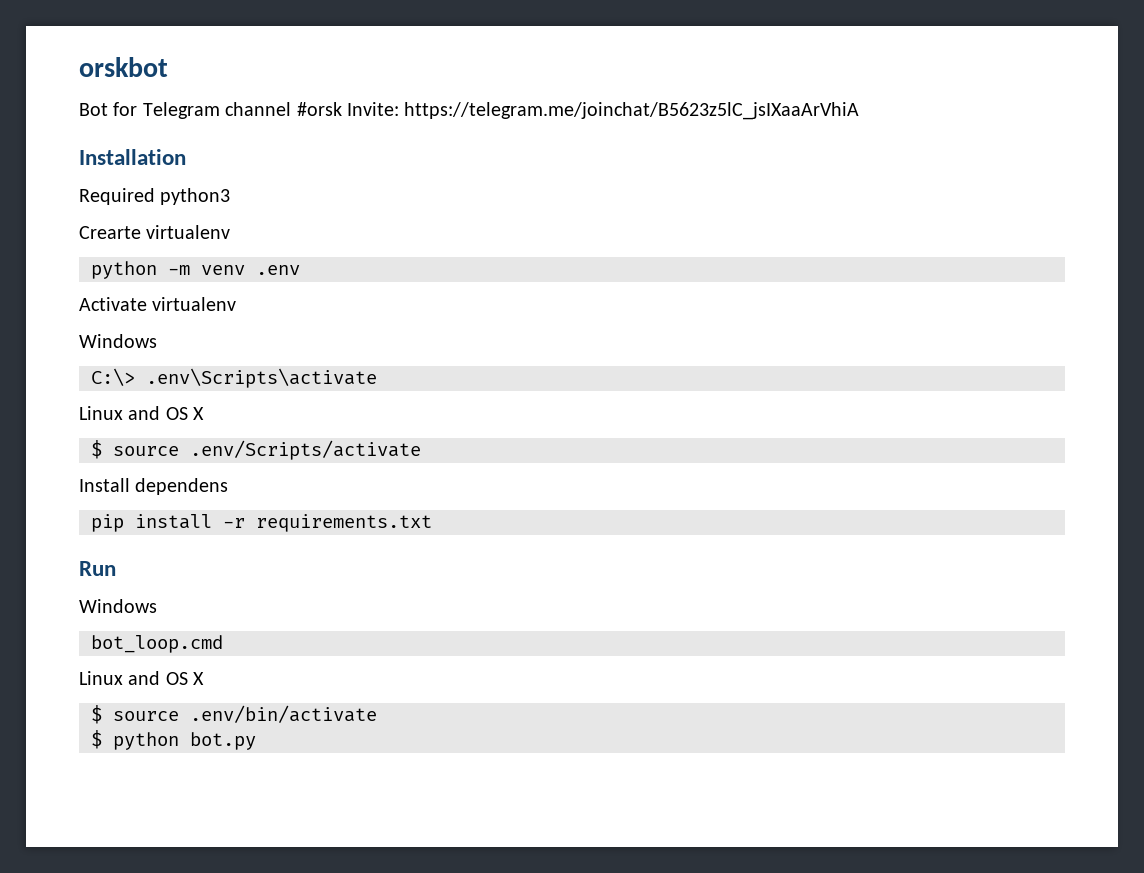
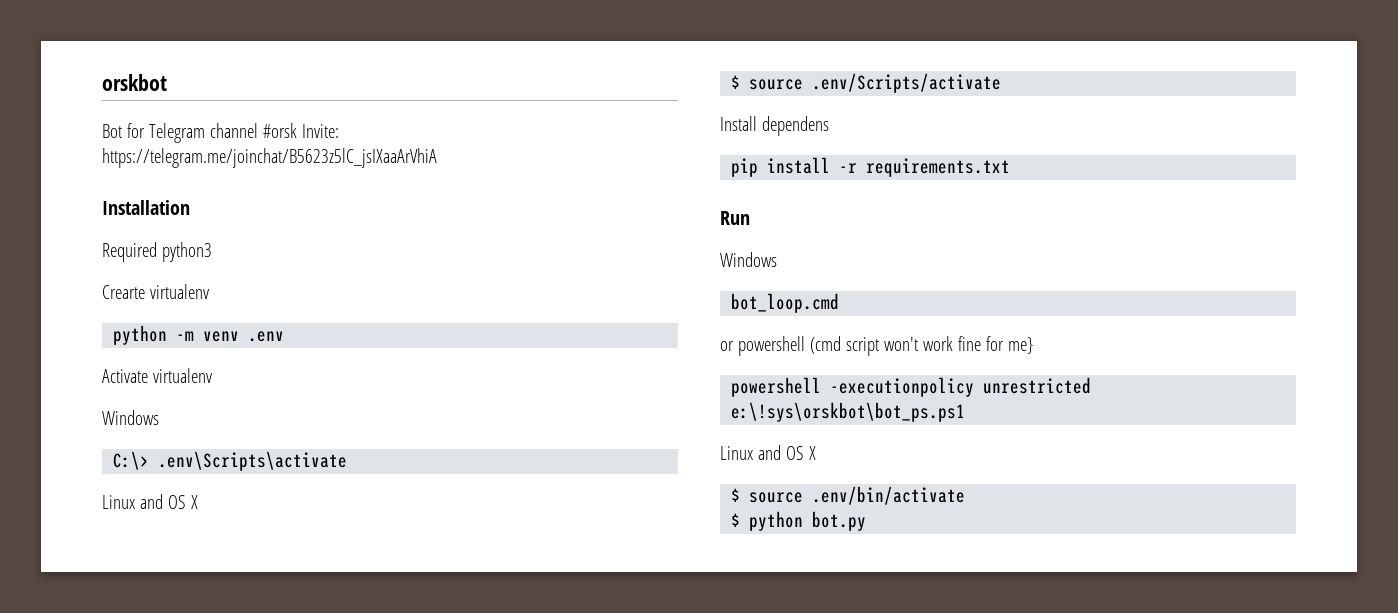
+ or powershell (cmd script won't work fine for me}
+ powershell -executionpolicy unrestricted e:\!sys\orskbot\bot_ps.ps1

